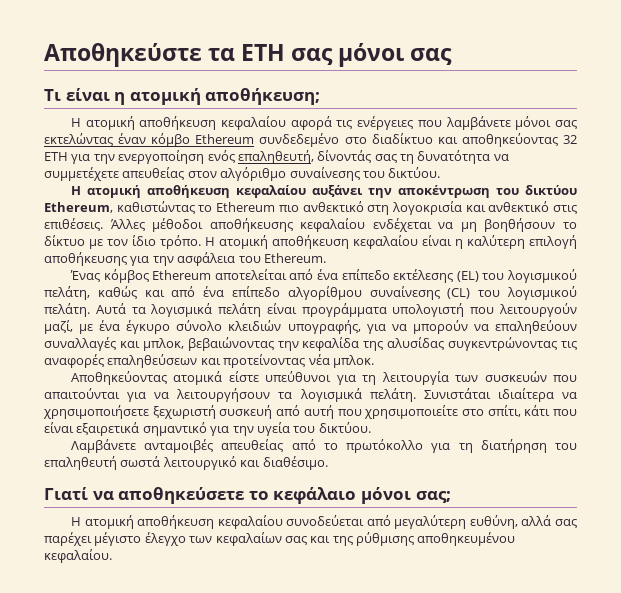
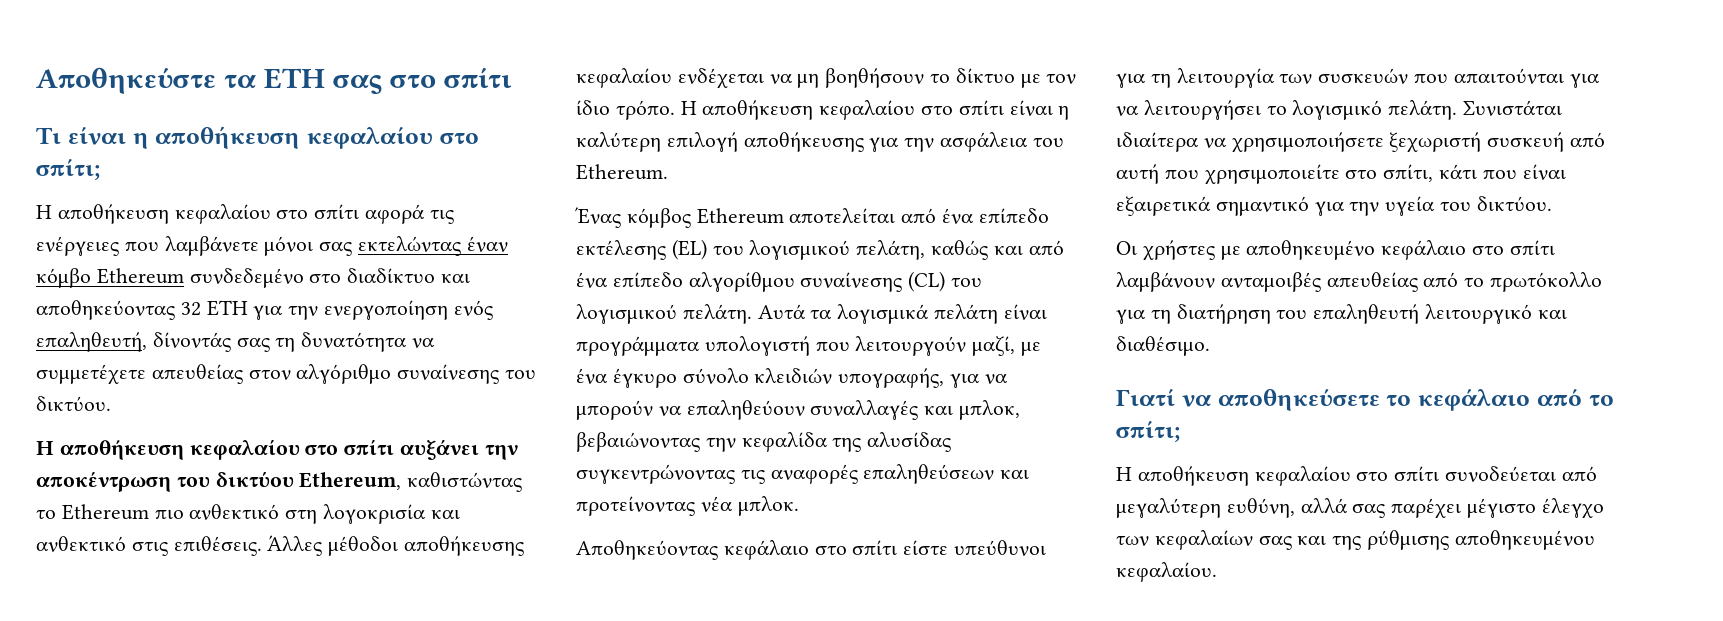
- Αποθηκεύστε τα ETH σας μόνοι σας
+ Αποθηκεύστε τα ETH σας στο σπίτι
- Τι είναι η ατομική αποθήκευση;
- Η ατομική αποθήκευση κεφαλαίου αφορά τις ενέργειες που λαμβάνετε μόνοι σας εκτελώντας έναν κόμβο Ethereum συνδεδεμένο στο διαδίκτυο και αποθηκεύοντας 32 ETH για την ενεργοποίηση ενός επαληθευτή, δίνοντάς σας τη δυνατότητα να συμμετέχετε απευθείας στον αλγόριθμο συναίνεσης του δικτύου.
+ Τι είναι η αποθήκευση κεφαλαίου στο σπίτι;
+ Η αποθήκευση κεφαλαίου στο σπίτι αφορά τις ενέργειες που λαμβάνετε μόνοι σας εκτελώντας έναν κόμβο Ethereum συνδεδεμένο στο διαδίκτυο και αποθηκεύοντας 32 ETH για την ενεργοποίηση ενός επαληθευτή, δίνοντάς σας τη δυνατότητα να συμμετέχετε απευθείας στον αλγόριθμο συναίνεσης του δικτύου.
- Η ατομική αποθήκευση κεφαλαίου αυξάνει την αποκέντρωση του δικτύου Ethereum, καθιστώντας το Ethereum πιο ανθεκτικό στη λογοκρισία και ανθεκτικό στις επιθέσεις.
+ Η αποθήκευση κεφαλαίου στο σπίτι αυξάνει την αποκέντρωση του δικτύου Ethereum, καθιστώντας το Ethereum πιο ανθεκτικό στη λογοκρισία και ανθεκτικό στις επιθέσεις.
- Η ατομική αποθήκευση κεφαλαίου είναι η καλύτερη επιλογή αποθήκευσης για την ασφάλεια του Ethereum.
+ Η αποθήκευση κεφαλαίου στο σπίτι είναι η καλύτερη επιλογή αποθήκευσης για την ασφάλεια του Ethereum.
- Αποθηκεύοντας ατομικά είστε υπεύθυνοι για τη λειτουργία των συσκευών που απαιτούνται για να λειτουργήσουν τα λογισμικά πελάτη.
+ Αποθηκεύοντας κεφάλαιο στο σπίτι είστε υπεύθυνοι για τη λειτουργία των συσκευών που απαιτούνται για να λειτουργήσει το λογισμικό πελάτη.
- Λαμβάνετε ανταμοιβές απευθείας από το πρωτόκολλο για τη διατήρηση του επαληθευτή σωστά λειτουργικό και διαθέσιμο.
+ Οι χρήστες με αποθηκευμένο κεφάλαιο στο σπίτι λαμβάνουν ανταμοιβές απευθείας από το πρωτόκολλο για τη διατήρηση του επαληθευτή λειτουργικό και διαθέσιμο.
- Γιατί να αποθηκεύσετε το κεφάλαιο μόνοι σας;
- Η ατομική αποθήκευση κεφαλαίου συνοδεύεται από μεγαλύτερη ευθύνη, αλλά σας παρέχει μέγιστο έλεγχο των κεφαλαίων σας και της ρύθμισης αποθηκευμένου κεφαλαίου.
+ Γιατί να αποθηκεύσετε το κεφάλαιο από το σπίτι;
+ Η αποθήκευση κεφαλαίου στο σπίτι συνοδεύεται από μεγαλύτερη ευθύνη, αλλά σας παρέχει μέγιστο έλεγχο των κεφαλαίων σας και της ρύθμισης αποθηκευμένου κεφαλαίου.

